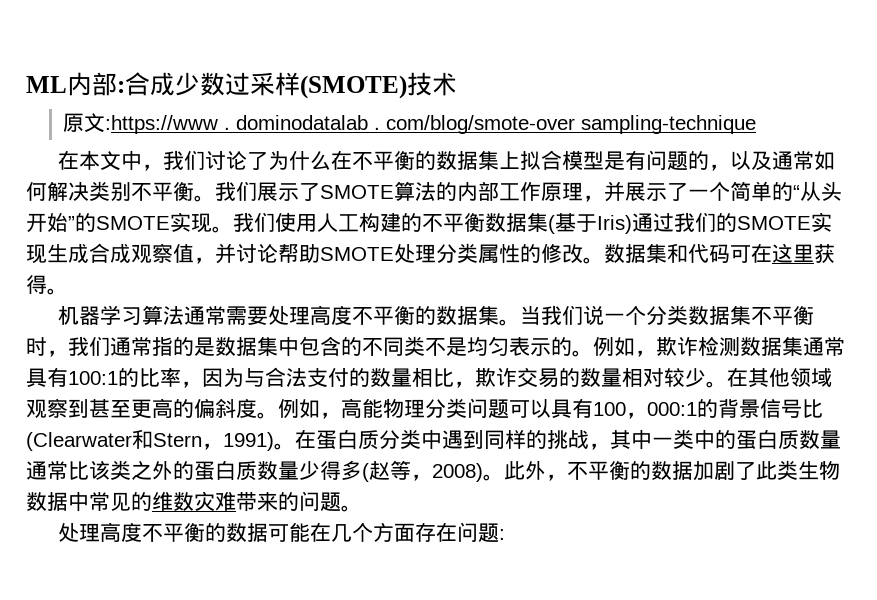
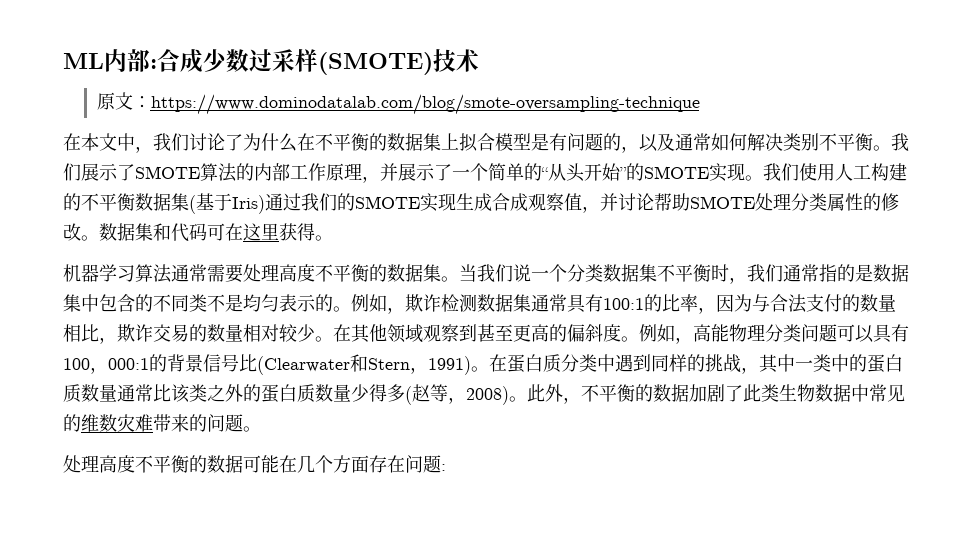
- 原文:https://www . dominodatalab . com/blog/smote-over sampling-technique
+ 原文：https://www.dominodatalab.com/blog/smote-oversampling-technique

